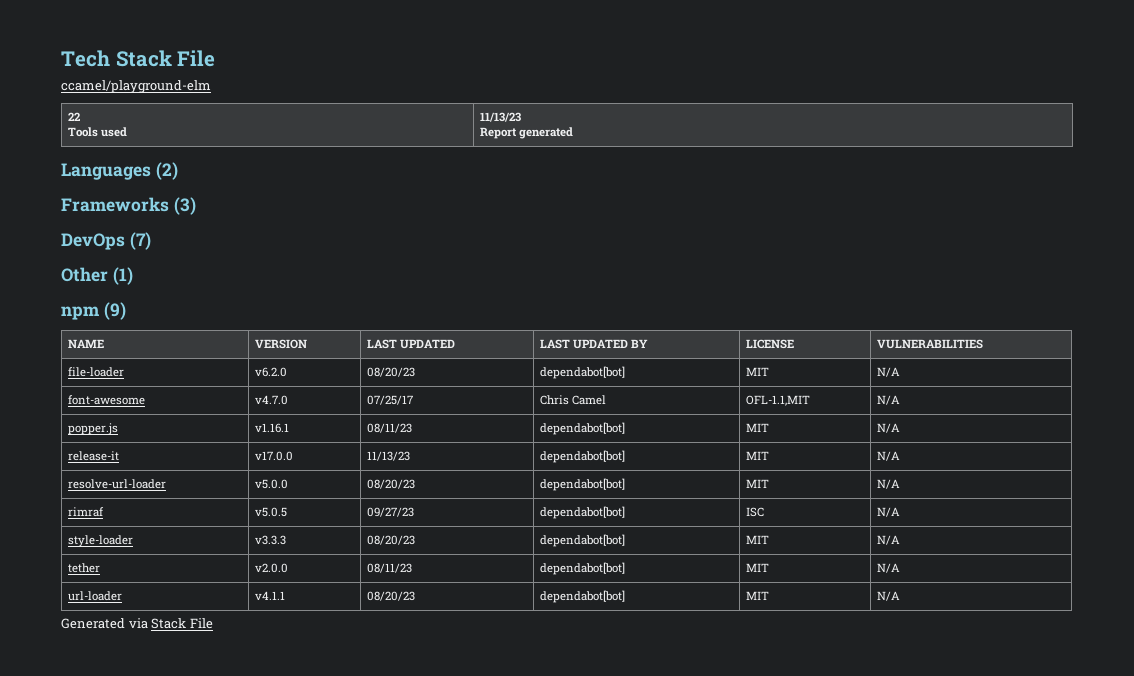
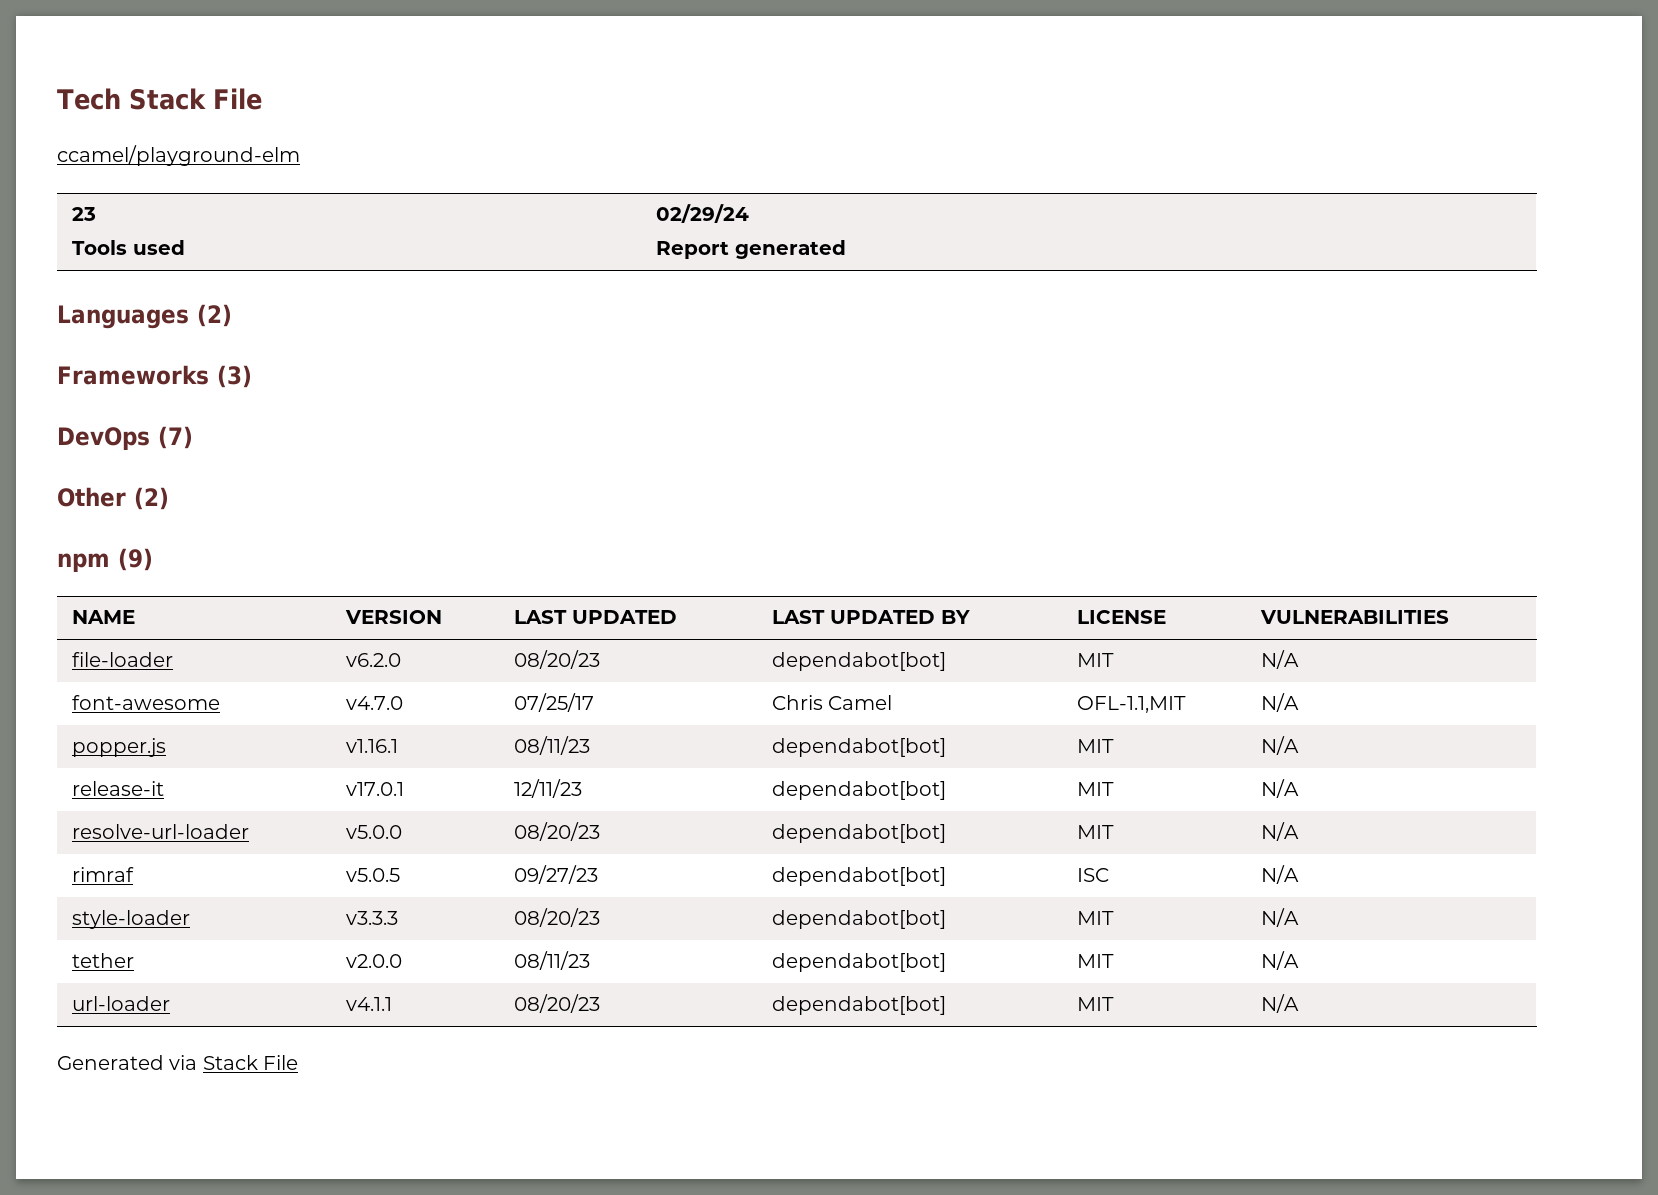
- 22
- Tools used | 11/13/23
+ 23
+ Tools used | 02/29/24
- Other (1)
+ Other (2)
- release-it | v17.0.0 | 11/13/23 | dependabot[bot] | MIT | N/A
+ release-it | v17.0.1 | 12/11/23 | dependabot[bot] | MIT | N/A

